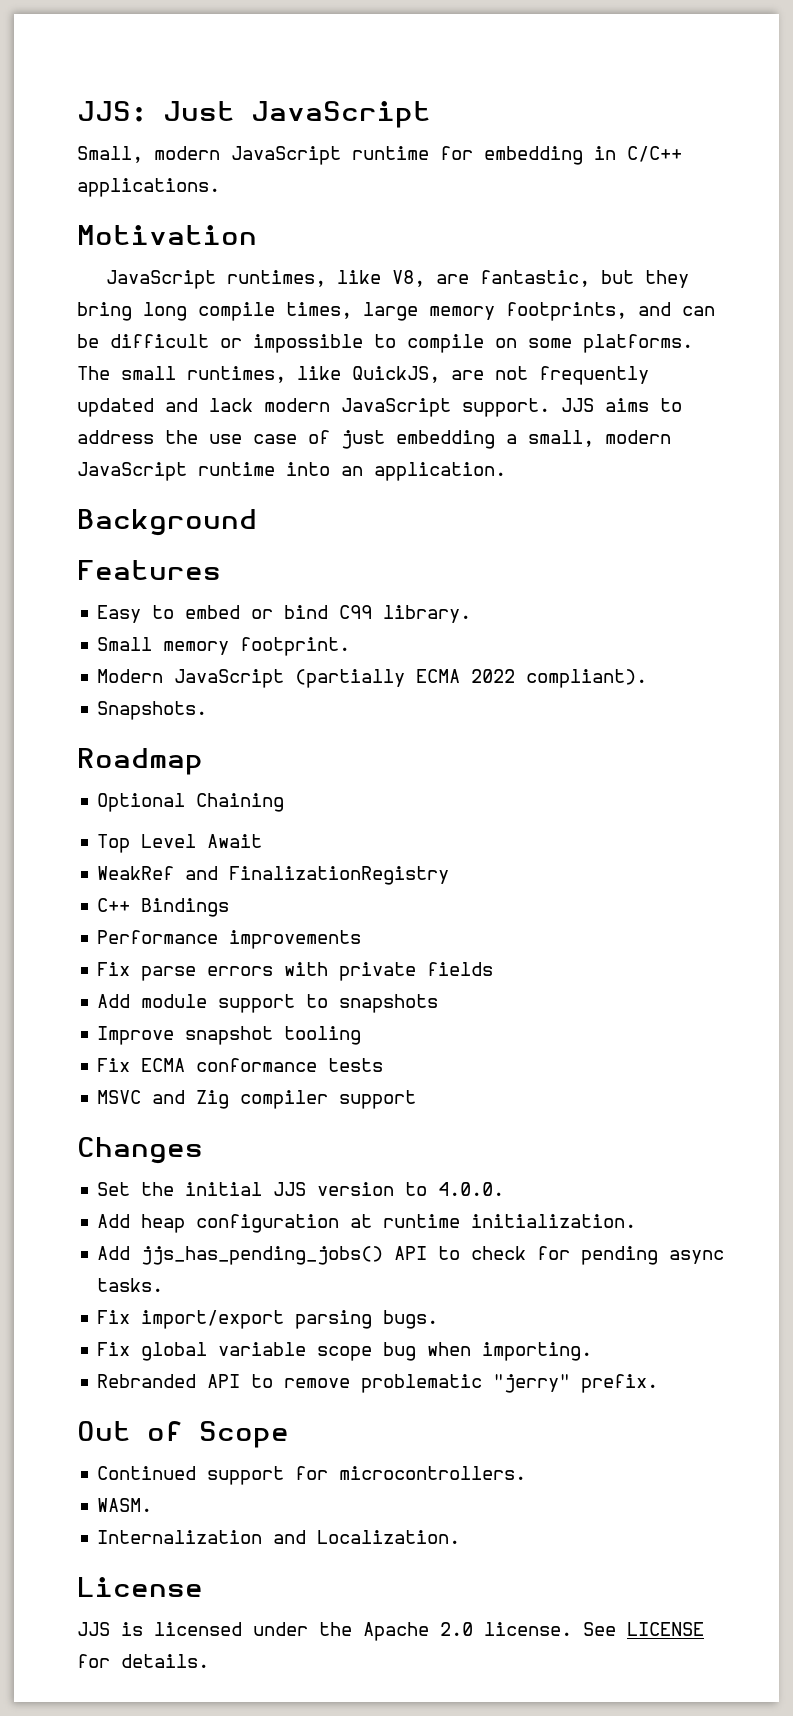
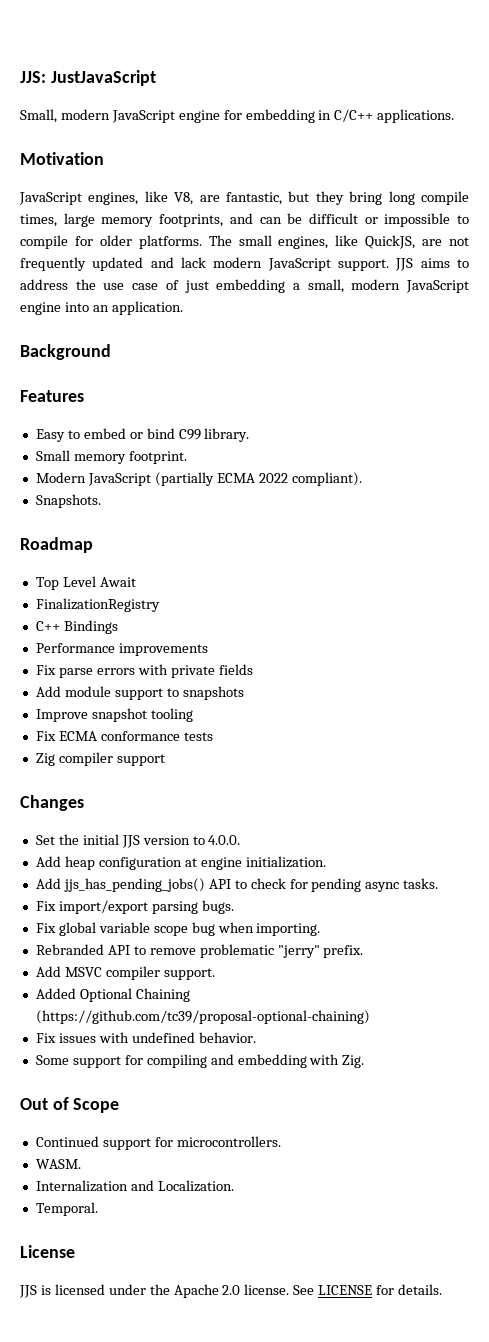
- JJS: Just JavaScript
+ JJS: JustJavaScript
- Small, modern JavaScript runtime for embedding in C/C++ applications.
+ Small, modern JavaScript engine for embedding in C/C++ applications.
- JavaScript runtimes, like V8, are fantastic, but they bring long compile times, large memory footprints, and can be difficult or impossible to compile on some platforms.
+ JavaScript engines, like V8, are fantastic, but they bring long compile times, large memory footprints, and can be difficult or impossible to compile for older platforms.
- The small runtimes, like QuickJS, are not frequently updated and lack modern JavaScript support.
+ The small engines, like QuickJS, are not frequently updated and lack modern JavaScript support.
- JJS aims to address the use case of just embedding a small, modern JavaScript runtime into an application.
+ JJS aims to address the use case of just embedding a small, modern JavaScript engine into an application.
- Optional Chaining
- WeakRef and FinalizationRegistry
+ FinalizationRegistry
- MSVC and Zig compiler support
+ Zig compiler support
- Add heap configuration at runtime initialization.
+ Add heap configuration at engine initialization.
+ Add MSVC compiler support.
+ Added Optional Chaining (https://github.com/tc39/proposal-optional-chaining)
+ Fix issues with undefined behavior.
+ Some support for compiling and embedding with Zig.
+ Temporal.

